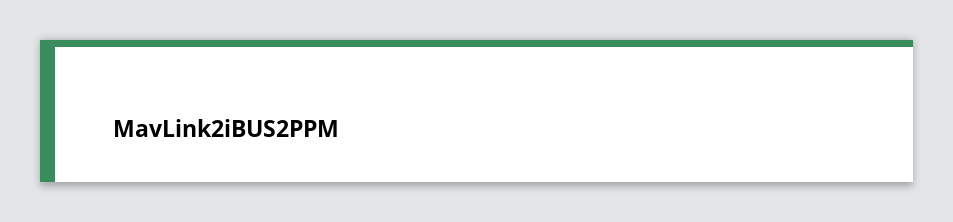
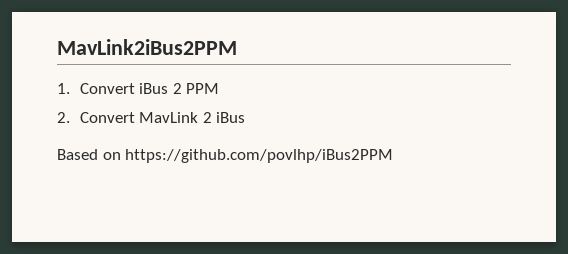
- MavLink2iBUS2PPM
+ MavLink2iBus2PPM
+ 1. Convert iBus 2 PPM
+ 2. Convert MavLink 2 iBus
+ Based on https://github.com/povlhp/iBus2PPM

